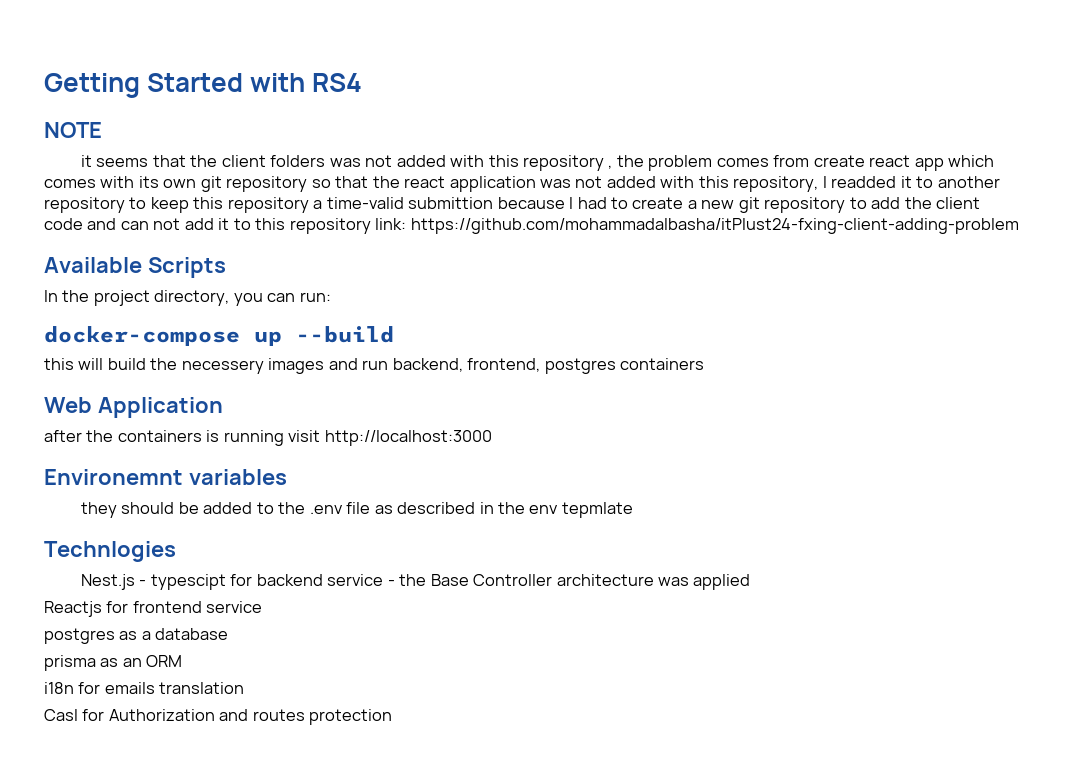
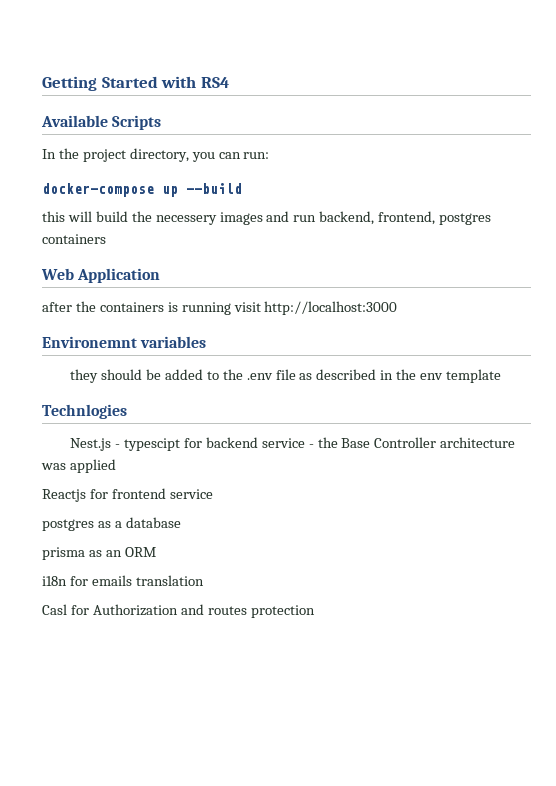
- NOTE
- it seems that the client folders was not added with this repository , the problem comes from create react app which comes with its own git repository so that the react application was not added with this repository, I readded it to another repository to keep this repository a time-valid submittion because I had to create a new git repository to add the client code and can not add it to this repository link: https://github.com/mohammadalbasha/itPlust24-fxing-client-adding-problem
- they should be added to the .env file as described in the env tepmlate
+ they should be added to the .env file as described in the env template

